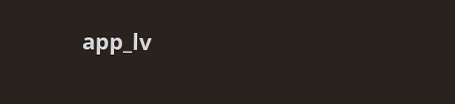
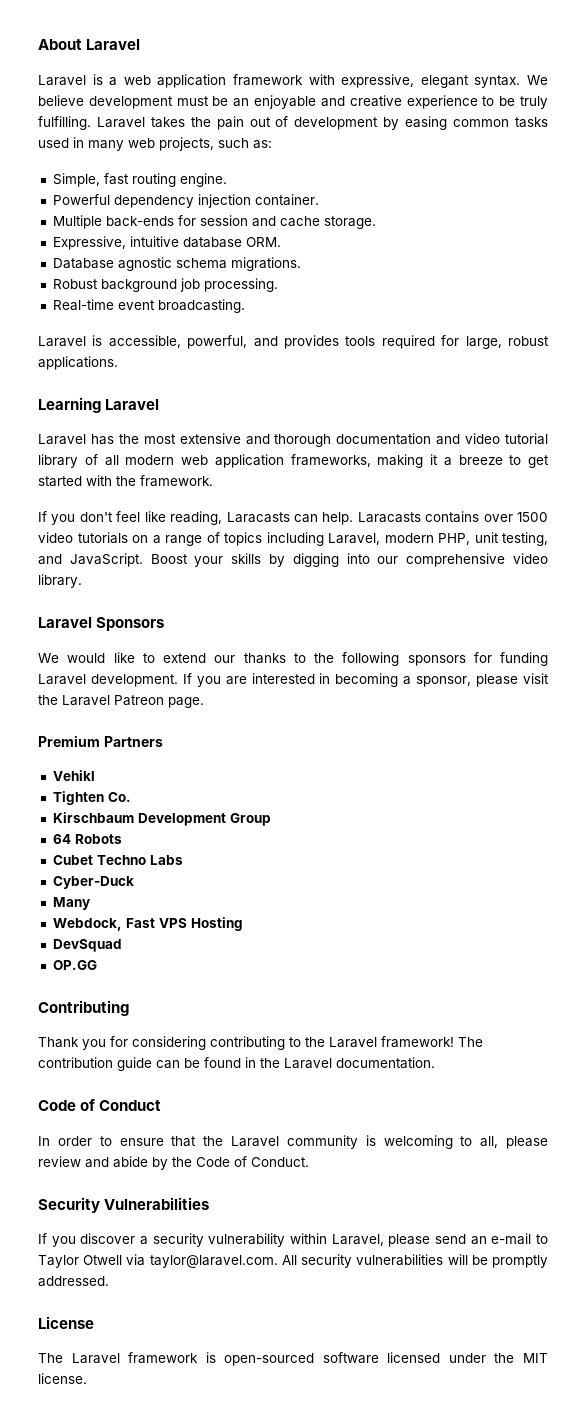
- app_lv
+ About Laravel
+ Laravel is a web application framework with expressive, elegant syntax. We believe development must be an enjoyable and creative experience to be truly fulfilling. Laravel takes the pain out of development by easing common tasks used in many web projects, such as:
+ Simple, fast routing engine.
+ Powerful dependency injection container.
+ Multiple back-ends for session and cache storage.
+ Expressive, intuitive database ORM.
+ Database agnostic schema migrations.
+ Robust background job processing.
+ Real-time event broadcasting.
+ Laravel is accessible, powerful, and provides tools required for large, robust applications.
+ Learning Laravel
+ Laravel has the most extensive and thorough documentation and video tutorial library of all modern web application frameworks, making it a breeze to get started with the framework.
+ If you don't feel like reading, Laracasts can help. Laracasts contains over 1500 video tutorials on a range of topics including Laravel, modern PHP, unit testing, and JavaScript. Boost your skills by digging into our comprehensive video library.
+ Laravel Sponsors
+ We would like to extend our thanks to the following sponsors for funding Laravel development. If you are interested in becoming a sponsor, please visit the Laravel Patreon page.
+ Premium Partners
+ Vehikl
+ Tighten Co.
+ Kirschbaum Development Group
+ 64 Robots
+ Cubet Techno Labs
+ Cyber-Duck
+ Many
+ Webdock, Fast VPS Hosting
+ DevSquad
+ OP.GG
+ Contributing
+ Thank you for considering contributing to the Laravel framework! The contribution guide can be found in the Laravel documentation.
+ Code of Conduct
+ In order to ensure that the Laravel community is welcoming to all, please review and abide by the Code of Conduct.
+ Security Vulnerabilities
+ If you discover a security vulnerability within Laravel, please send an e-mail to Taylor Otwell via taylor@laravel.com. All security vulnerabilities will be promptly addressed.
+ License
+ The Laravel framework is open-sourced software licensed under the MIT license.

